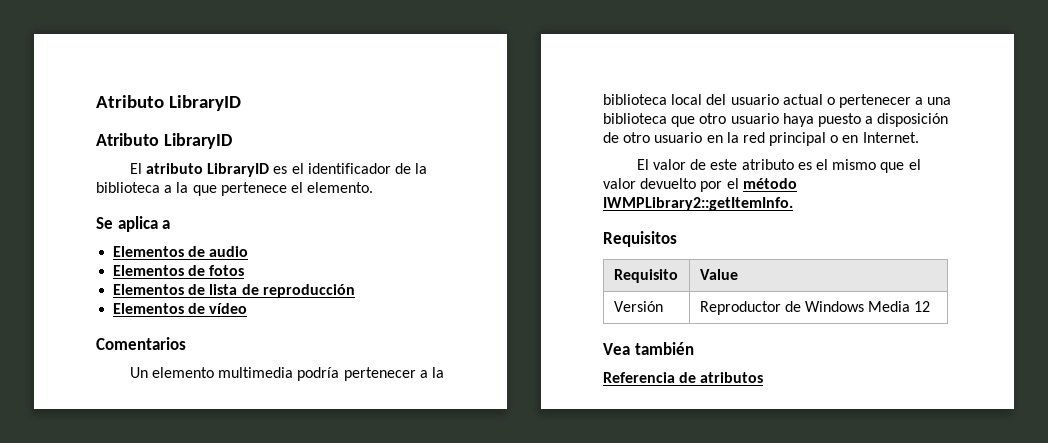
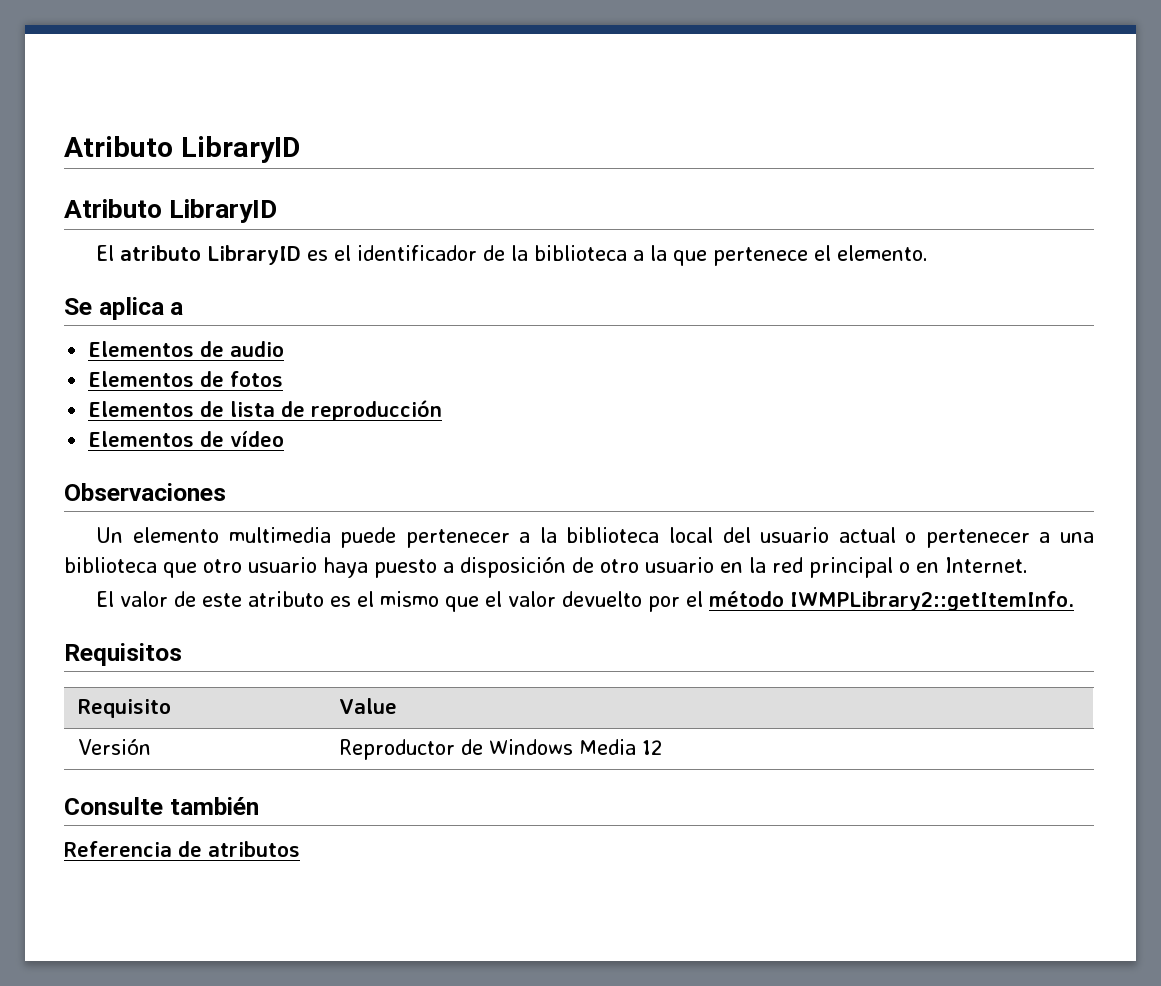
- Comentarios
+ Observaciones
- Un elemento multimedia podría pertenecer a la biblioteca local del usuario actual o pertenecer a una biblioteca que otro usuario haya puesto a disposición de otro usuario en la red principal o en Internet.
+ Un elemento multimedia puede pertenecer a la biblioteca local del usuario actual o pertenecer a una biblioteca que otro usuario haya puesto a disposición de otro usuario en la red principal o en Internet.
- Vea también
+ Consulte también

